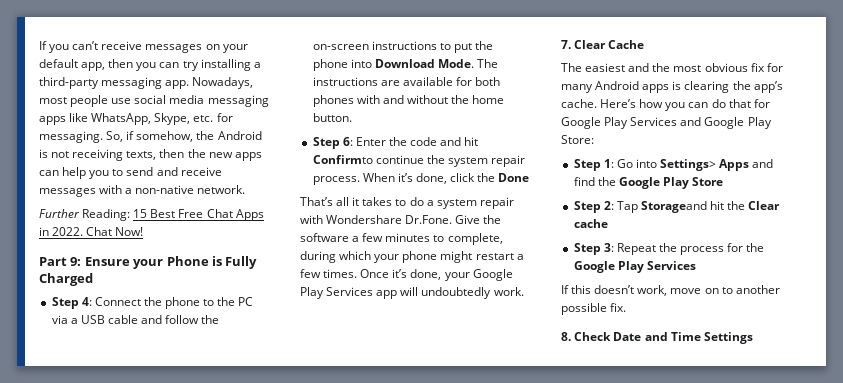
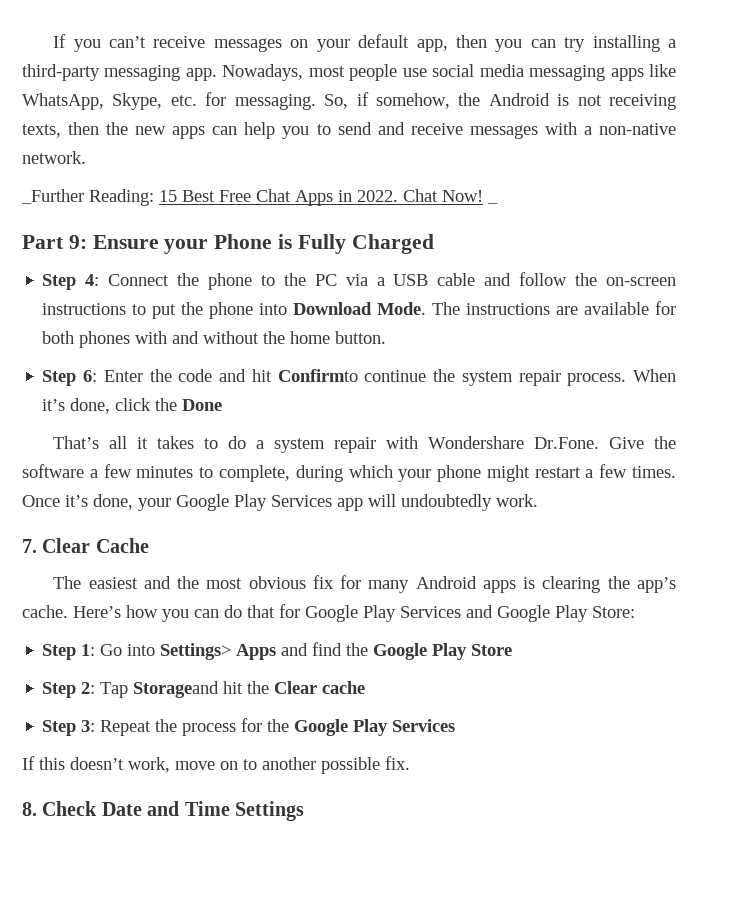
- Further Reading: 15 Best Free Chat Apps in 2022.
+ _Further Reading: 15 Best Free Chat Apps in 2022.
+ _

